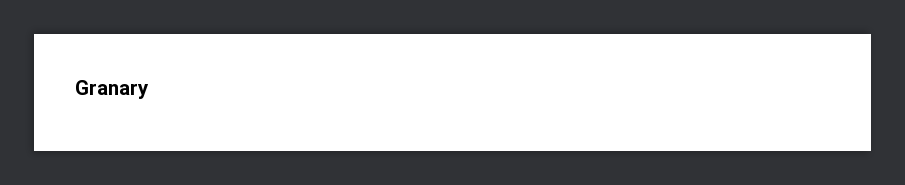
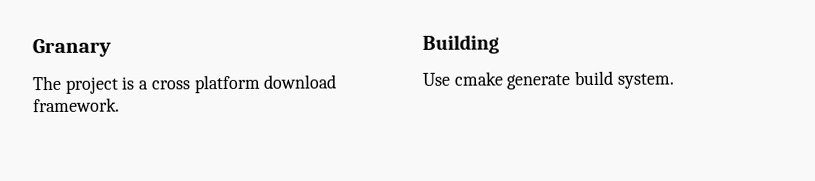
+ The project is a cross platform download framework.
+ Building
+ Use cmake generate build system.

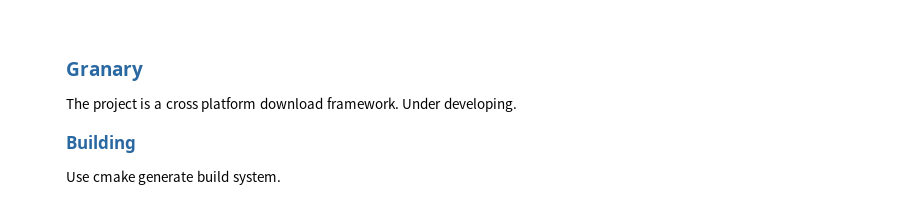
+ Under developing.

